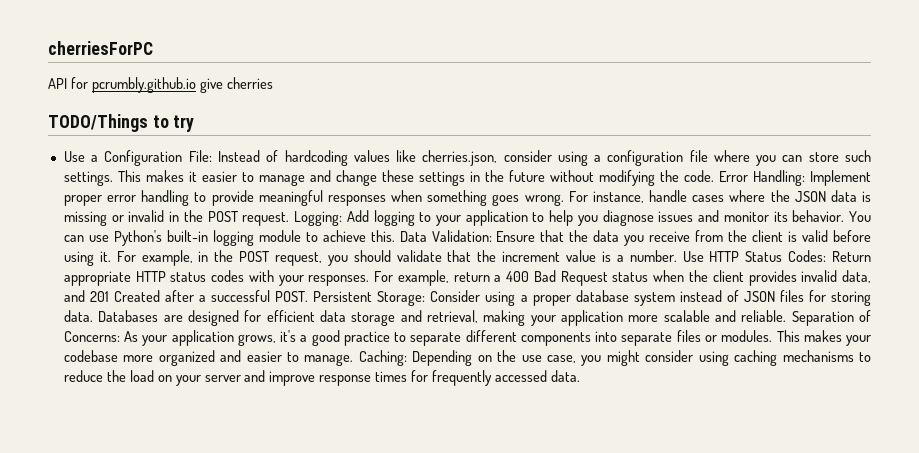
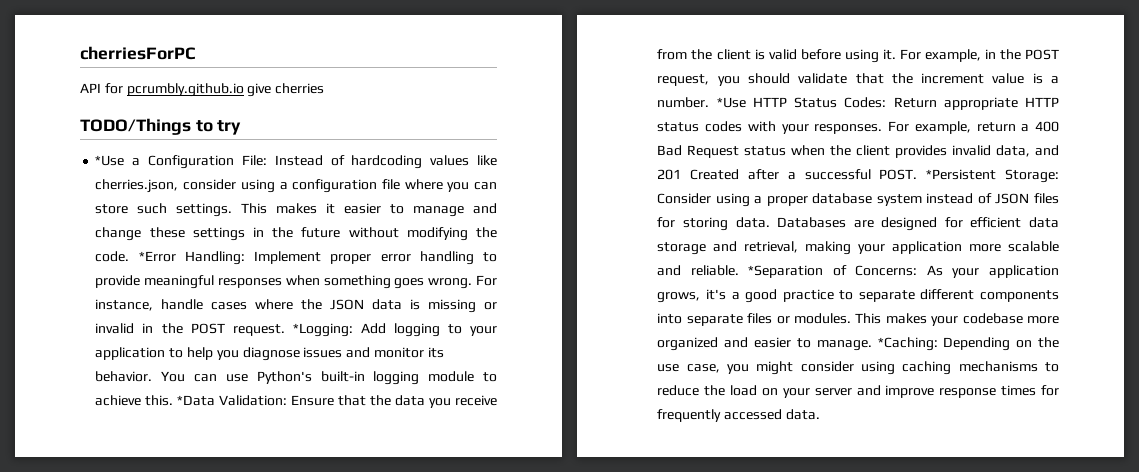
- Use a Configuration File: Instead of hardcoding values like cherries.json, consider using a configuration file where you can store such settings.
+ *Use a Configuration File: Instead of hardcoding values like cherries.json, consider using a configuration file where you can store such settings.
- Error Handling: Implement proper error handling to provide meaningful responses when something goes wrong.
+ *Error Handling: Implement proper error handling to provide meaningful responses when something goes wrong.
- Logging: Add logging to your application to help you diagnose issues and monitor its behavior.
+ *Logging: Add logging to your application to help you diagnose issues and monitor its behavior.
- Data Validation: Ensure that the data you receive from the client is valid before using it.
+ *Data Validation: Ensure that the data you receive from the client is valid before using it.
- Use HTTP Status Codes: Return appropriate HTTP status codes with your responses.
+ *Use HTTP Status Codes: Return appropriate HTTP status codes with your responses.
- Persistent Storage: Consider using a proper database system instead of JSON files for storing data.
+ *Persistent Storage: Consider using a proper database system instead of JSON files for storing data.
- Separation of Concerns: As your application grows, it's a good practice to separate different components into separate files or modules.
+ *Separation of Concerns: As your application grows, it's a good practice to separate different components into separate files or modules.
- Caching: Depending on the use case, you might consider using caching mechanisms to reduce the load on your server and improve response times for frequently accessed data.
+ *Caching: Depending on the use case, you might consider using caching mechanisms to reduce the load on your server and improve response times for frequently accessed data.

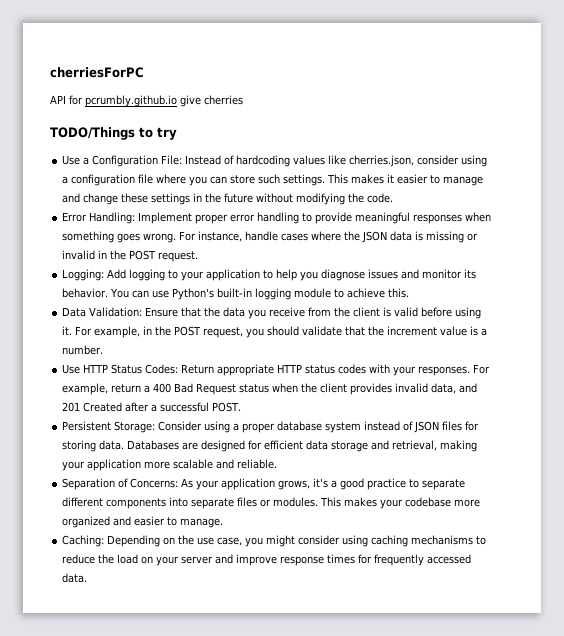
- *Use a Configuration File: Instead of hardcoding values like cherries.json, consider using a configuration file where you can store such settings.
+ Use a Configuration File: Instead of hardcoding values like cherries.json, consider using a configuration file where you can store such settings.
- This makes it easier to manage and change these settings in the future without modifying the code. *Error Handling: Implement proper error handling to provide meaningful responses when something goes wrong.
+ This makes it easier to manage and change these settings in the future without modifying the code.
+ Error Handling: Implement proper error handling to provide meaningful responses when something goes wrong.
- For instance, handle cases where the JSON data is missing or invalid in the POST request. *Logging: Add logging to your application to help you diagnose issues and monitor its behavior.
+ For instance, handle cases where the JSON data is missing or invalid in the POST request.
+ Logging: Add logging to your application to help you diagnose issues and monitor its behavior.
- You can use Python's built-in logging module to achieve this. *Data Validation: Ensure that the data you receive from the client is valid before using it.
+ You can use Python's built-in logging module to achieve this.
+ Data Validation: Ensure that the data you receive from the client is valid before using it.
- For example, in the POST request, you should validate that the increment value is a number. *Use HTTP Status Codes: Return appropriate HTTP status codes with your responses.
+ For example, in the POST request, you should validate that the increment value is a number.
+ Use HTTP Status Codes: Return appropriate HTTP status codes with your responses.
- For example, return a 400 Bad Request status when the client provides invalid data, and 201 Created after a successful POST. *Persistent Storage: Consider using a proper database system instead of JSON files for storing data.
+ For example, return a 400 Bad Request status when the client provides invalid data, and 201 Created after a successful POST.
+ Persistent Storage: Consider using a proper database system instead of JSON files for storing data.
- Databases are designed for efficient data storage and retrieval, making your application more scalable and reliable. *Separation of Concerns: As your application grows, it's a good practice to separate different components into separate files or modules.
+ Databases are designed for efficient data storage and retrieval, making your application more scalable and reliable.
+ Separation of Concerns: As your application grows, it's a good practice to separate different components into separate files or modules.
- This makes your codebase more organized and easier to manage. *Caching: Depending on the use case, you might consider using caching mechanisms to reduce the load on your server and improve response times for frequently accessed data.
+ This makes your codebase more organized and easier to manage.
+ Caching: Depending on the use case, you might consider using caching mechanisms to reduce the load on your server and improve response times for frequently accessed data.

